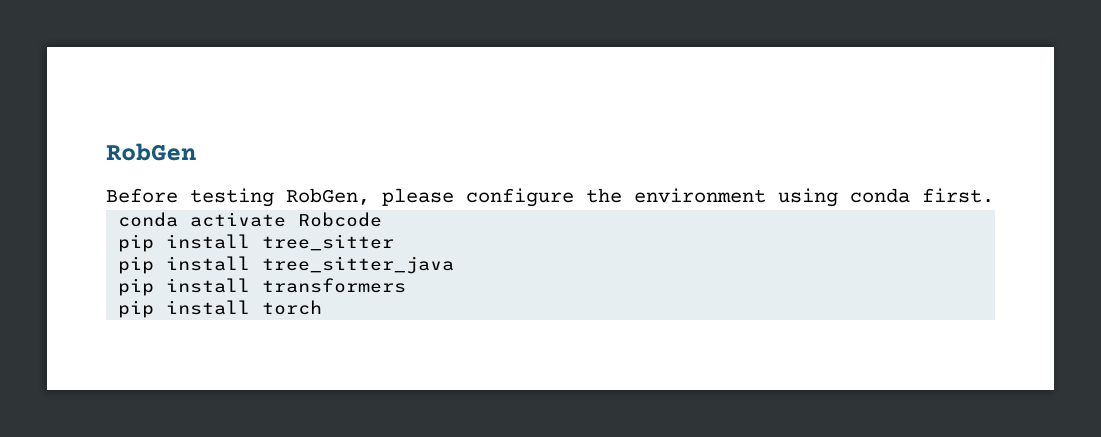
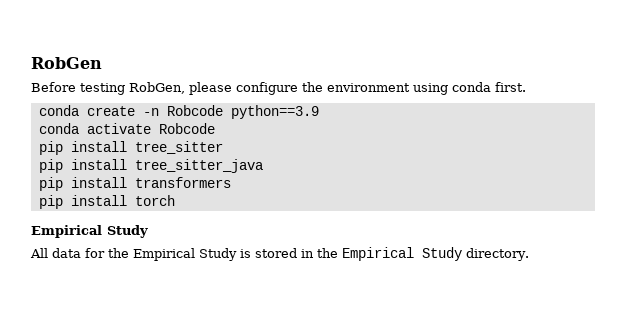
+ conda create -n Robcode python==3.9
  pip install torch
+ Empirical Study
+ All data for the Empirical Study is stored in the Empirical Study directory.

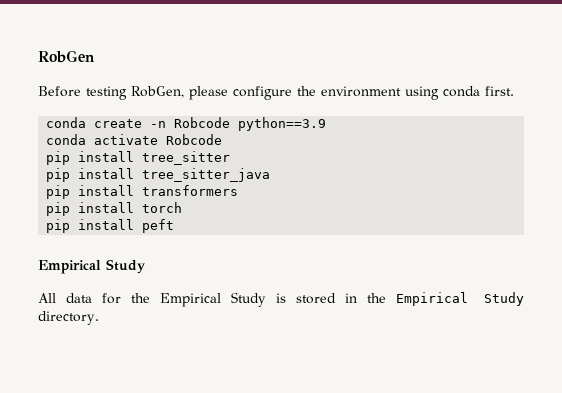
+ pip install peft

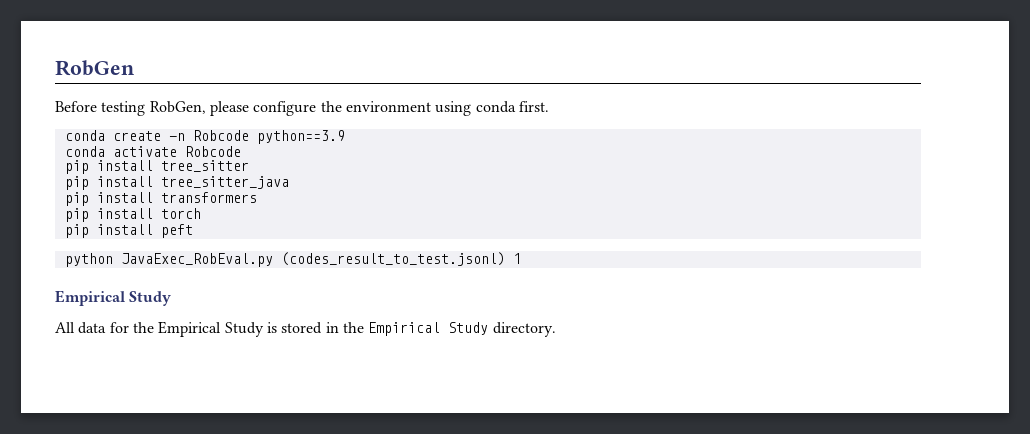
+ python JavaExec_RobEval.py (codes_result_to_test.jsonl) 1

